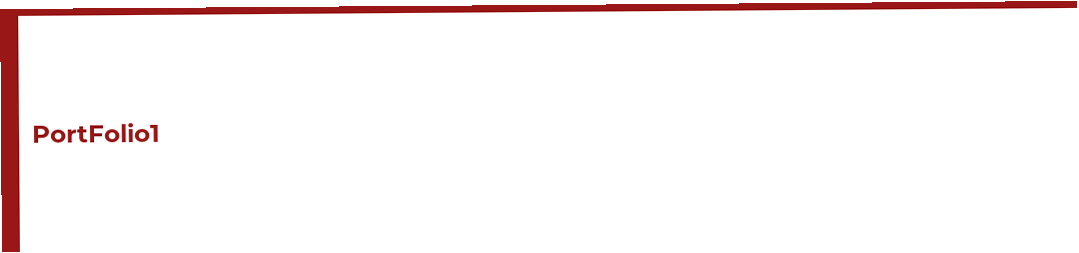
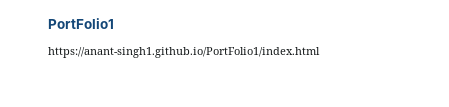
+ https://anant-singh1.github.io/PortFolio1/index.html

